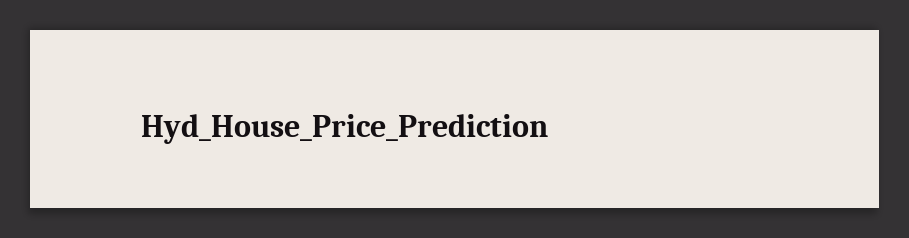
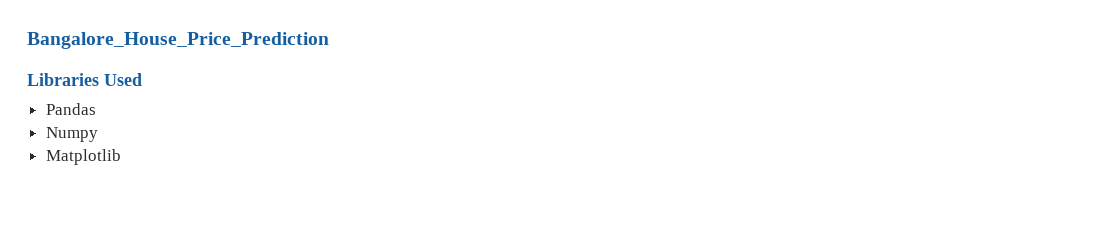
- Hyd_House_Price_Prediction
+ Bangalore_House_Price_Prediction
+ Libraries Used
+ Pandas
+ Numpy
+ Matplotlib

